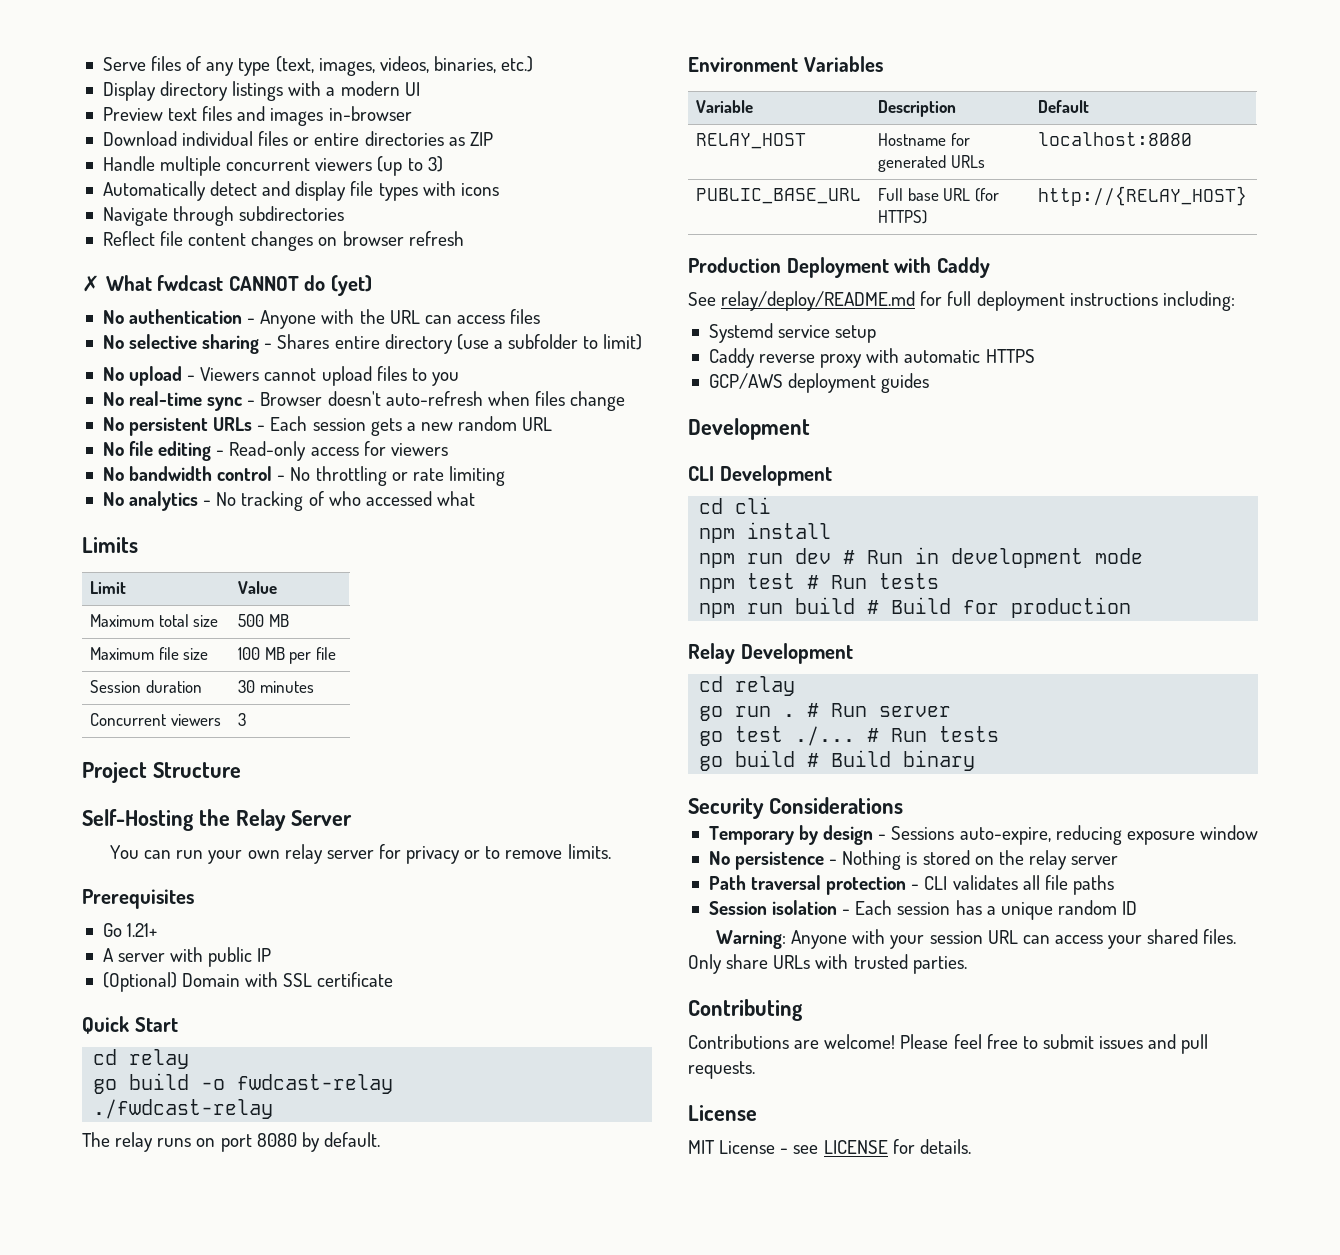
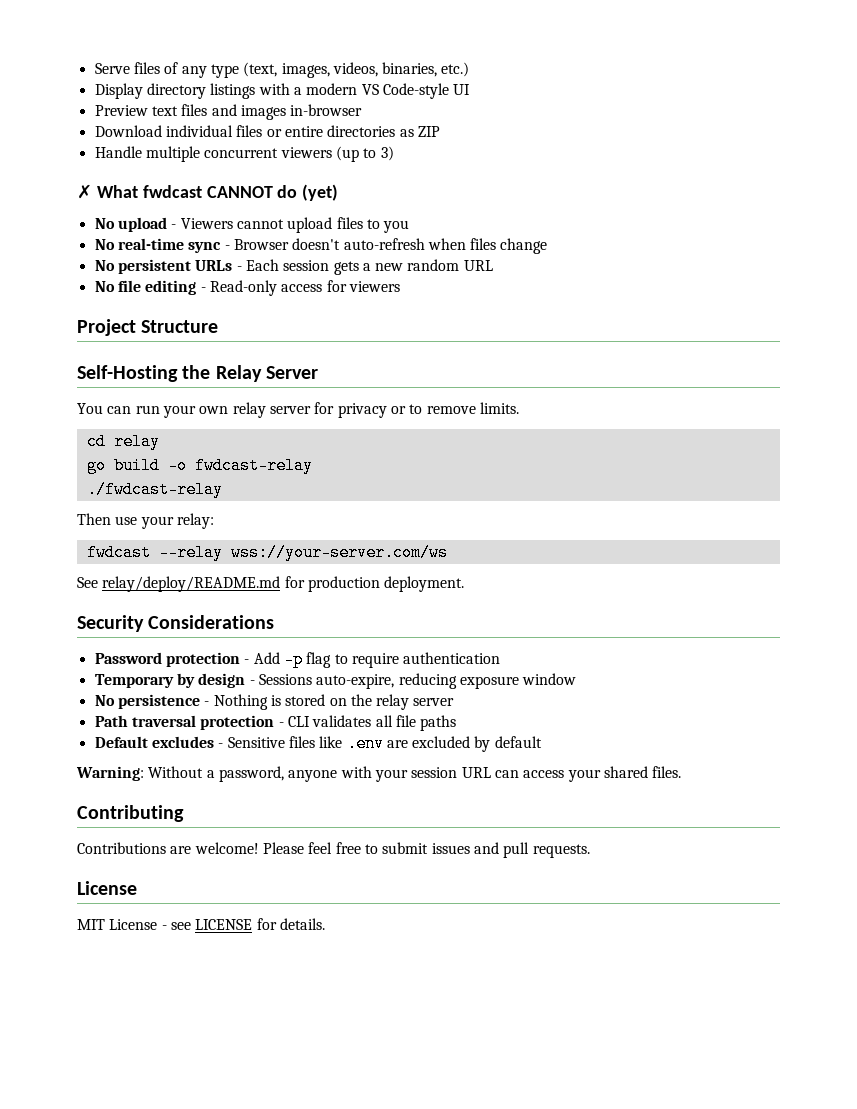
- Display directory listings with a modern UI
+ Display directory listings with a modern VS Code-style UI
- Automatically detect and display file types with icons
- Navigate through subdirectories
- Reflect file content changes on browser refresh
- No authentication - Anyone with the URL can access files
- No selective sharing - Shares entire directory (use a subfolder to limit)
- No bandwidth control - No throttling or rate limiting
- No analytics - No tracking of who accessed what
- Limits
- Limit | Value
- Maximum total size | 500 MB
- Maximum file size | 100 MB per file
- Session duration | 30 minutes
- Concurrent viewers | 3
- Prerequisites
- Go 1.21+
- A server with public IP
- (Optional) Domain with SSL certificate
- Quick Start
- The relay runs on port 8080 by default.
- Environment Variables
- Variable | Description | Default
- RELAY_HOST | Hostname for generated URLs | localhost:8080
- PUBLIC_BASE_URL | Full base URL (for HTTPS) | http://{RELAY_HOST}
- Production Deployment with Caddy
- See relay/deploy/README.md for full deployment instructions including:
- Systemd service setup
- Caddy reverse proxy with automatic HTTPS
- GCP/AWS deployment guides
- Development
- CLI Development
- cd cli
- npm install
- npm run dev # Run in development mode
- npm test # Run tests
- npm run build # Build for production
- Relay Development
- cd relay
- go run . # Run server
- go test ./... # Run tests
- go build # Build binary
+ Then use your relay:
+ fwdcast --relay wss://your-server.com/ws
+ See relay/deploy/README.md for production deployment.
  Security Considerations
+ Password protection - Add -p flag to require authentication
- Session isolation - Each session has a unique random ID
- Warning: Anyone with your session URL can access your shared files. Only share URLs with trusted parties.
+ Default excludes - Sensitive files like .env are excluded by default
+ Warning: Without a password, anyone with your session URL can access your shared files.

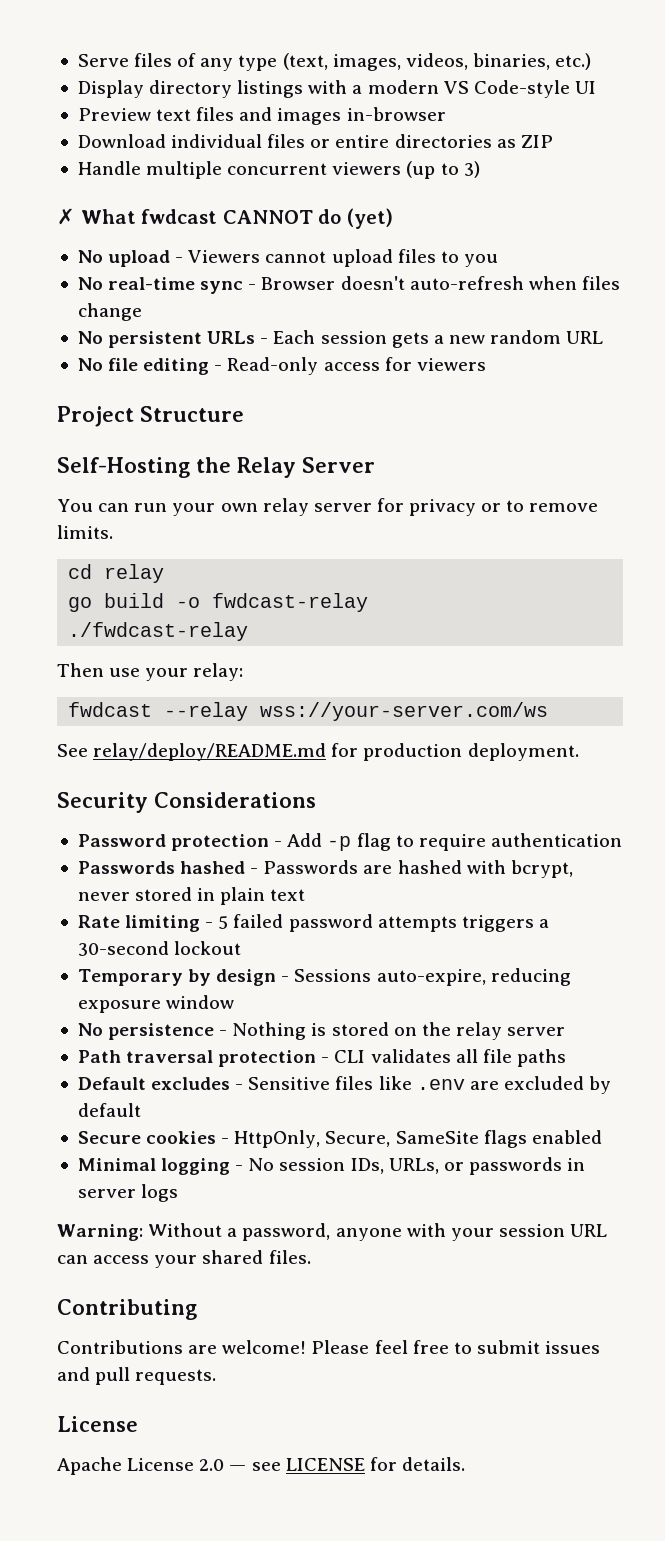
+ Passwords hashed - Passwords are hashed with bcrypt, never stored in plain text
+ Rate limiting - 5 failed password attempts triggers a 30-second lockout
+ Secure cookies - HttpOnly, Secure, SameSite flags enabled
+ Minimal logging - No session IDs, URLs, or passwords in server logs
- MIT License - see LICENSE for details.
+ Apache License 2.0 — see LICENSE for details.

